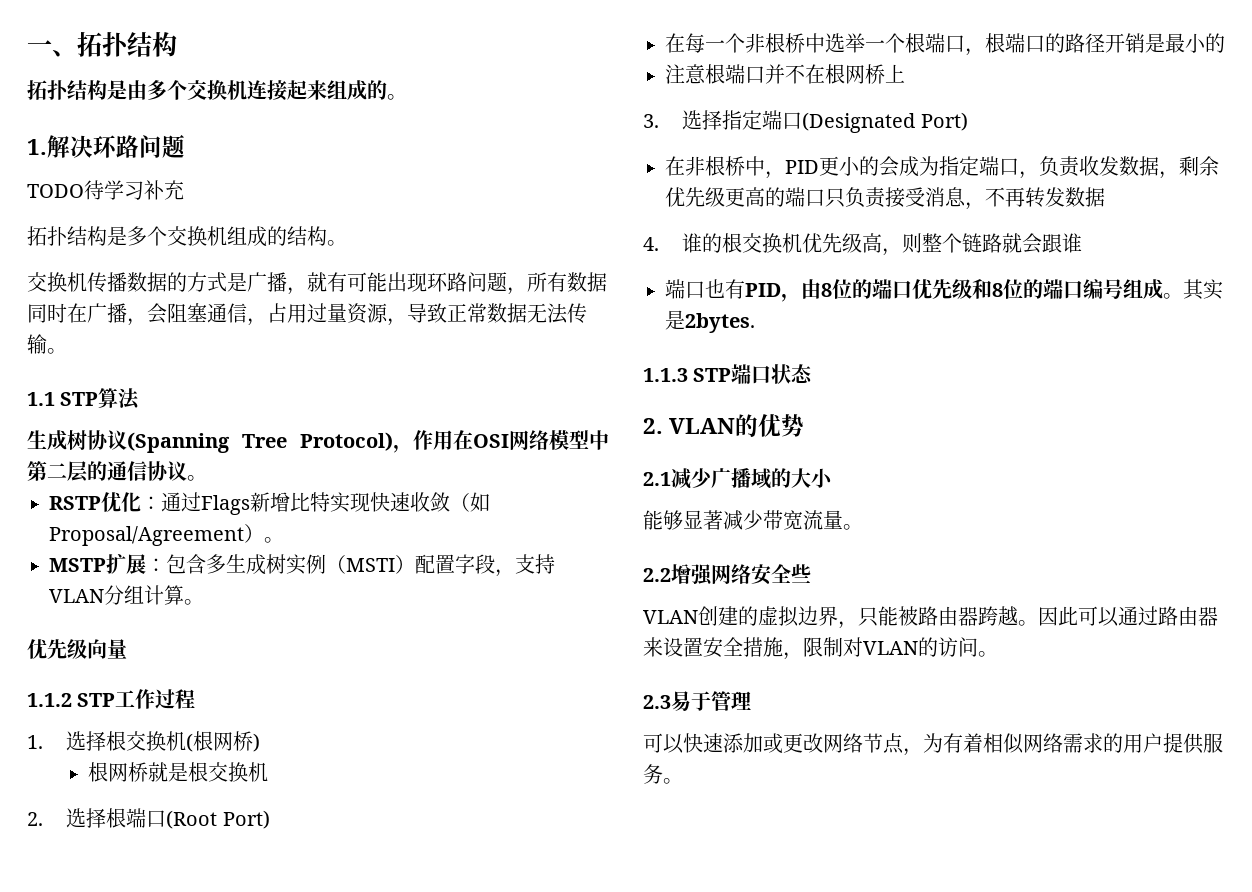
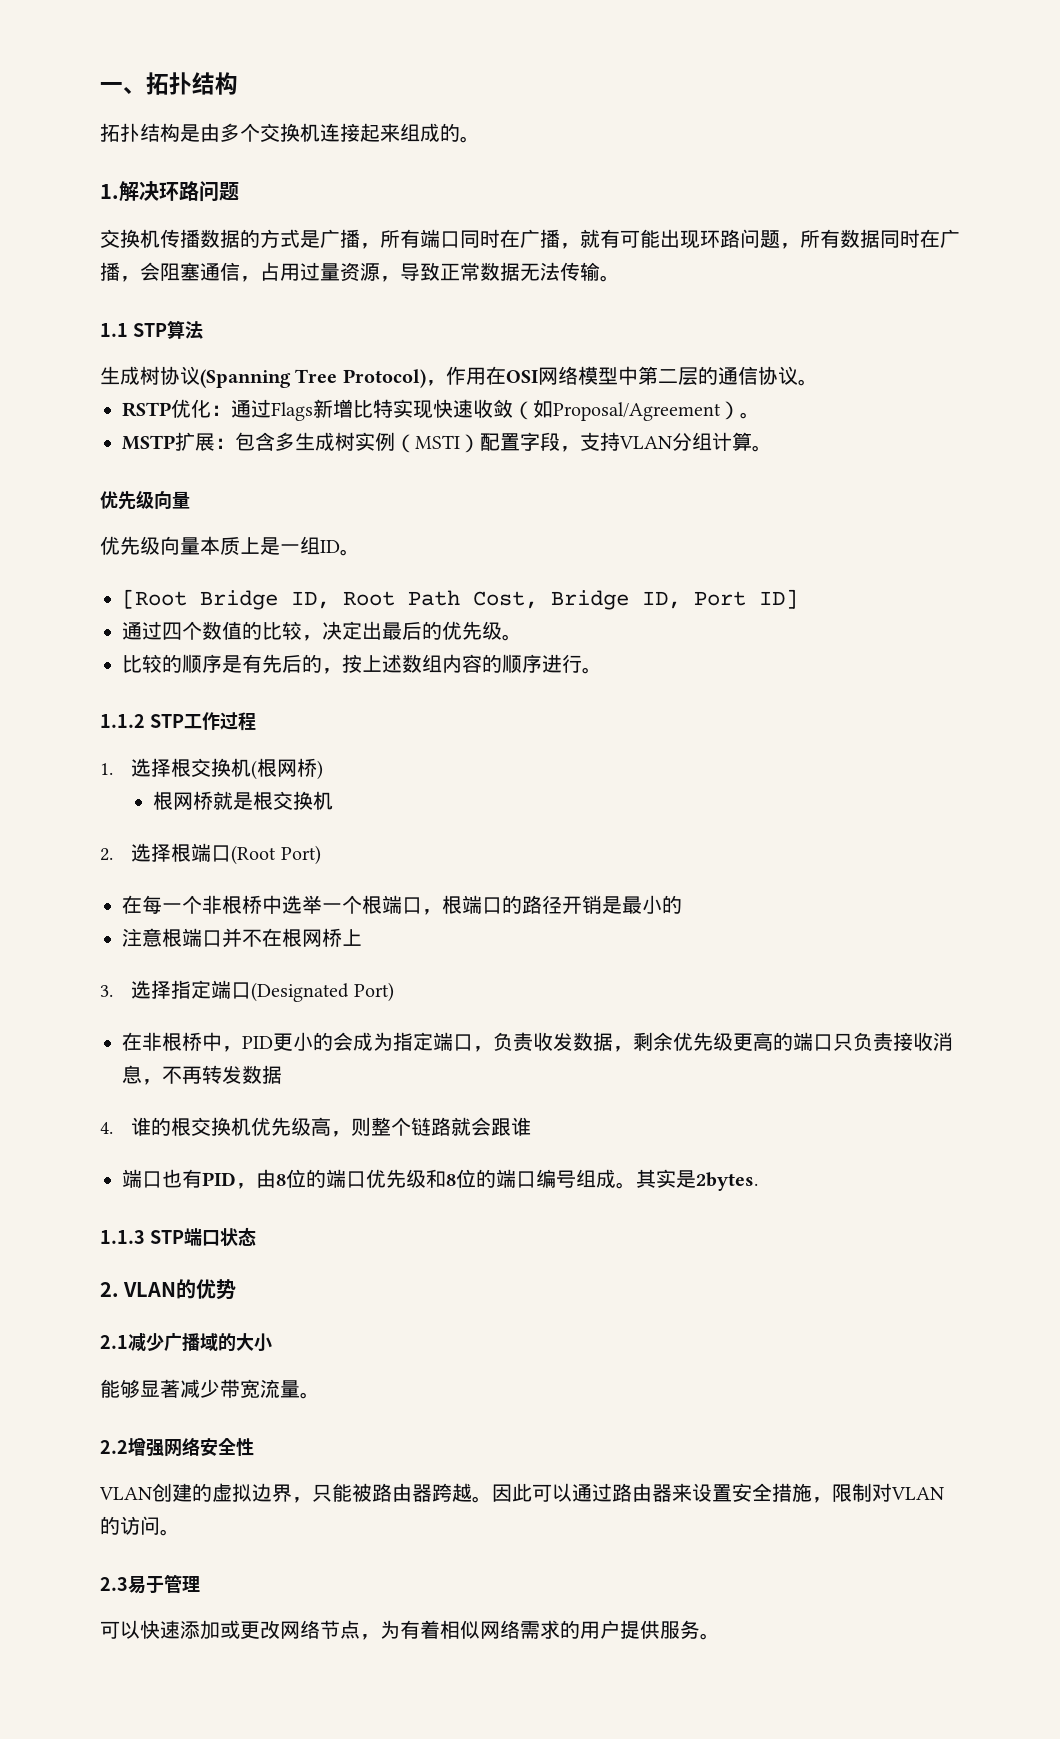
- TODO待学习补充
- 拓扑结构是多个交换机组成的结构。
- 交换机传播数据的方式是广播，就有可能出现环路问题，所有数据同时在广播，会阻塞通信，占用过量资源，导致正常数据无法传输。
+ 交换机传播数据的方式是广播，所有端口同时在广播，就有可能出现环路问题，所有数据同时在广播，会阻塞通信，占用过量资源，导致正常数据无法传输。
+ 优先级向量本质上是一组ID。
+ [Root Bridge ID, Root Path Cost, Bridge ID, Port ID]
+ 通过四个数值的比较，决定出最后的优先级。
+ 比较的顺序是有先后的，按上述数组内容的顺序进行。
- 在非根桥中，PID更小的会成为指定端口，负责收发数据，剩余优先级更高的端口只负责接受消息，不再转发数据
+ 在非根桥中，PID更小的会成为指定端口，负责收发数据，剩余优先级更高的端口只负责接收消息，不再转发数据
- 2.2增强网络安全些
+ 2.2增强网络安全性

